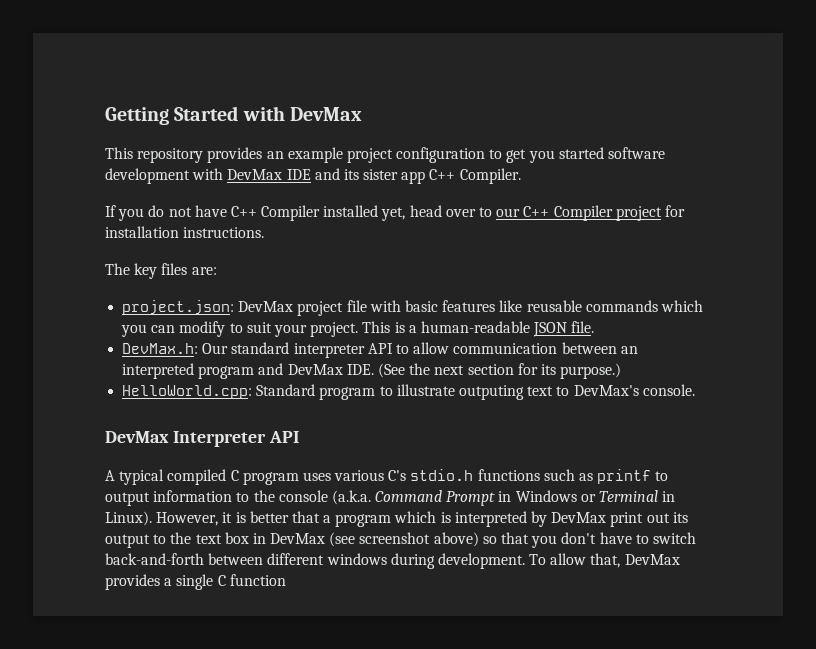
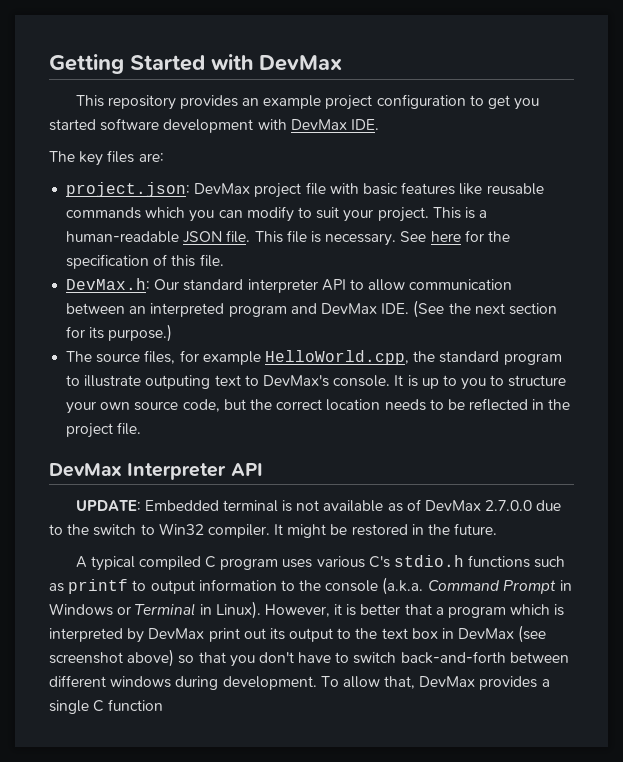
- This repository provides an example project configuration to get you started software development with DevMax IDE and its sister app C++ Compiler.
- If you do not have C++ Compiler installed yet, head over to our C++ Compiler project for installation instructions.
+ This repository provides an example project configuration to get you started software development with DevMax IDE.
+ This file is necessary. See here for the specification of this file.
- HelloWorld.cpp: Standard program to illustrate outputing text to DevMax's console.
+ The source files, for example HelloWorld.cpp, the standard program to illustrate outputing text to DevMax's console. It is up to you to structure your own source code, but the correct location needs to be reflected in the project file.
  DevMax Interpreter API
+ UPDATE: Embedded terminal is not available as of DevMax 2.7.0.0 due to the switch to Win32 compiler. It might be restored in the future.

